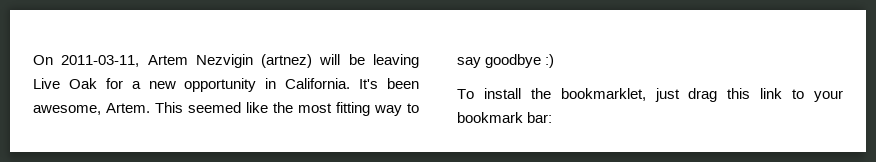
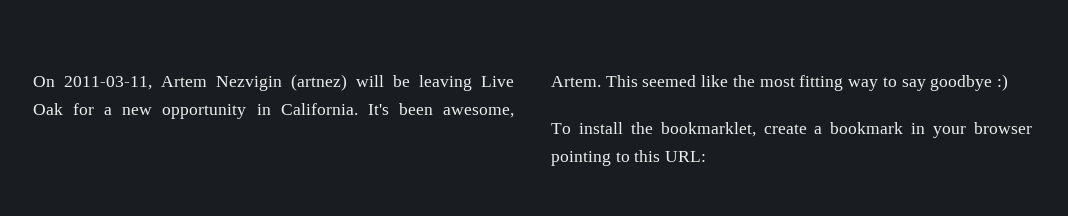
- To install the bookmarklet, just drag this link to your bookmark bar:
+ To install the bookmarklet, create a bookmark in your browser pointing to this URL:

